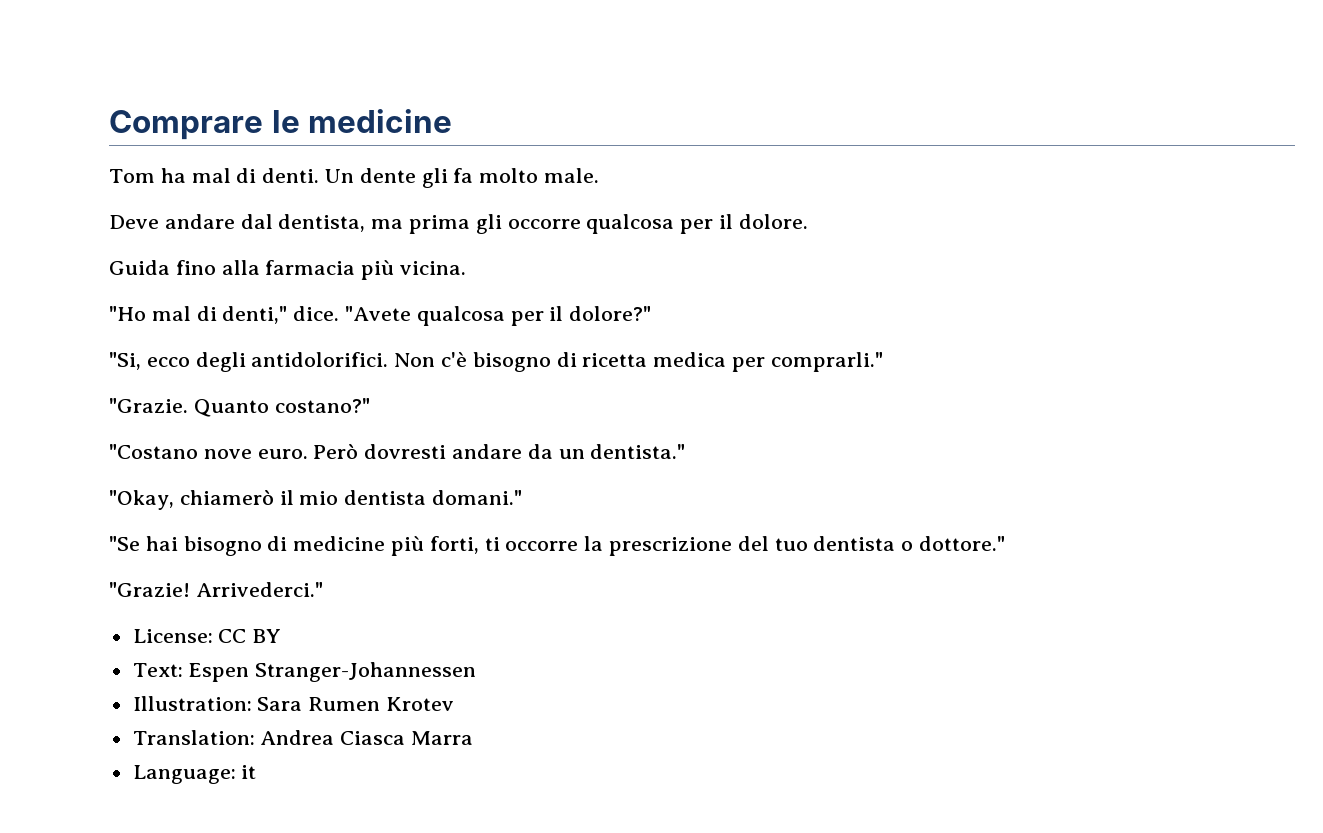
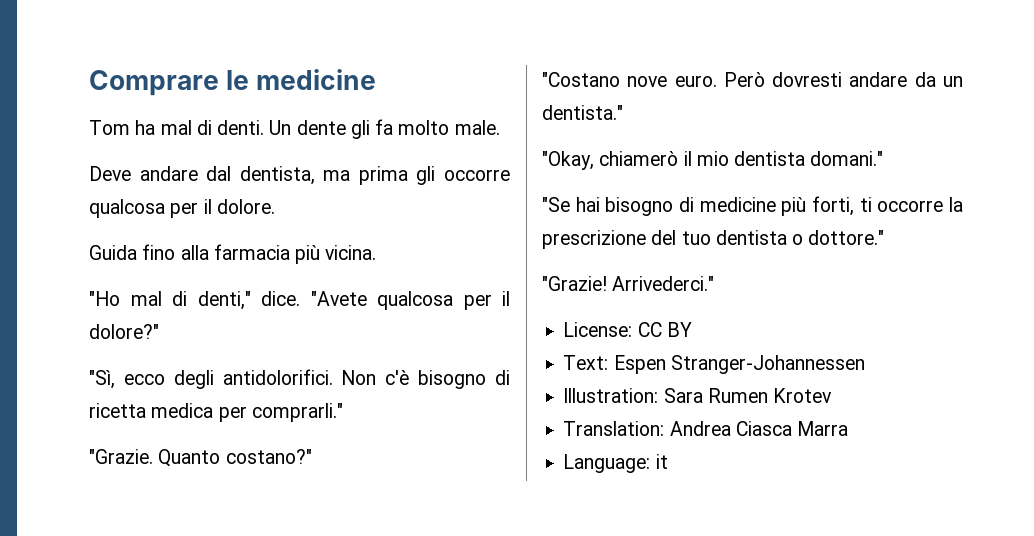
- "Si, ecco degli antidolorifici.
+ "Sì, ecco degli antidolorifici.

